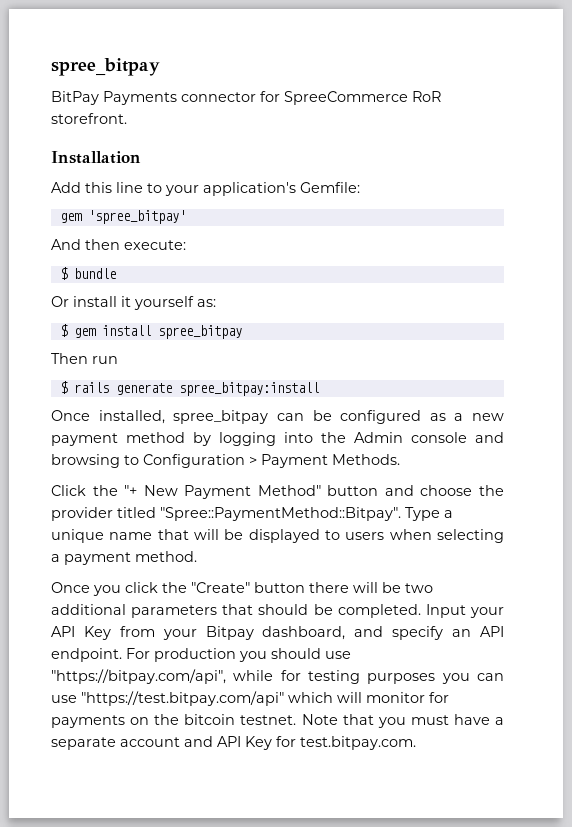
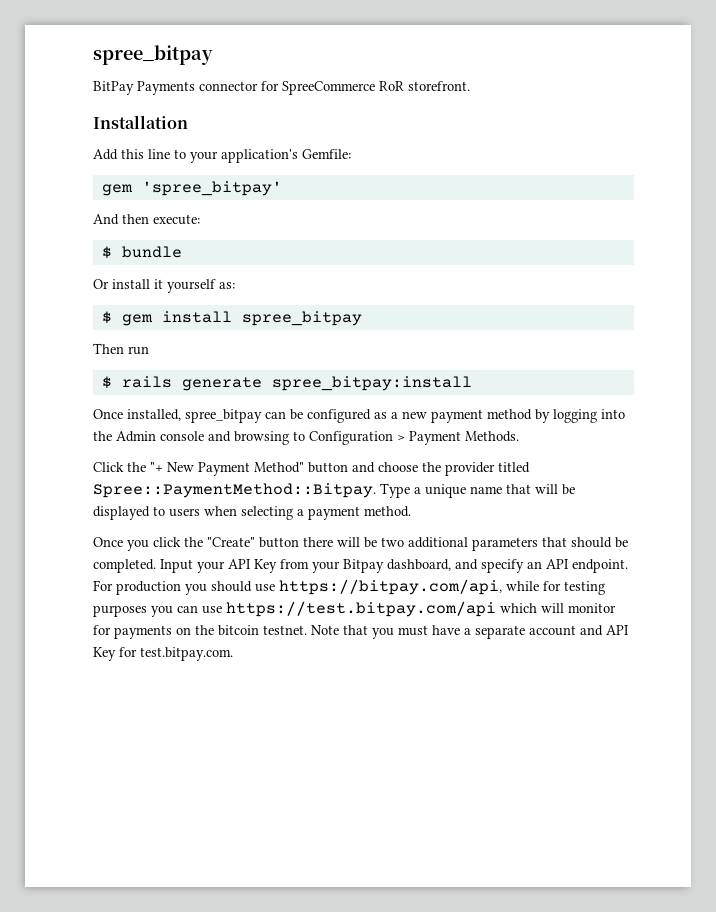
- Click the "+ New Payment Method" button and choose the provider titled "Spree::PaymentMethod::Bitpay".
+ Click the "+ New Payment Method" button and choose the provider titled Spree::PaymentMethod::Bitpay.
- For production you should use "https://bitpay.com/api", while for testing purposes you can use "https://test.bitpay.com/api" which will monitor for payments on the bitcoin testnet.
+ For production you should use https://bitpay.com/api, while for testing purposes you can use https://test.bitpay.com/api which will monitor for payments on the bitcoin testnet.

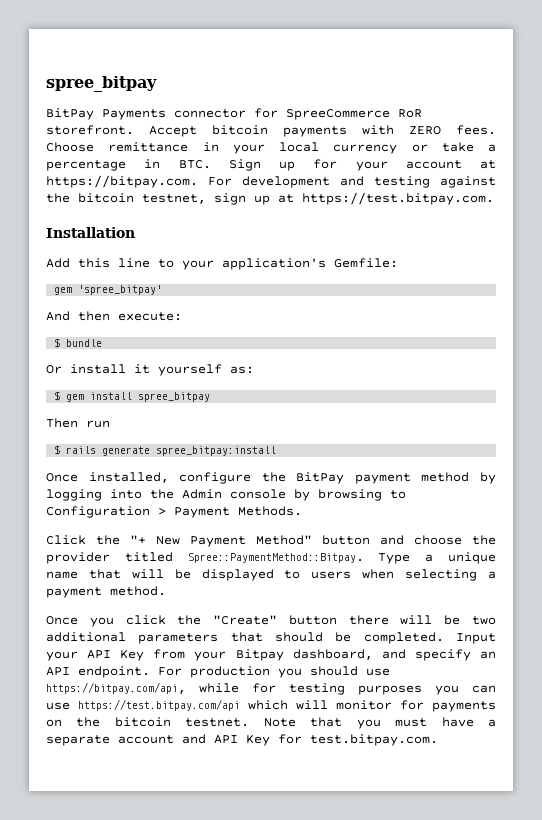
+ Accept bitcoin payments with ZERO fees. Choose remittance in your local currency or take a percentage in BTC. Sign up for your account at https://bitpay.com. For development and testing against the bitcoin testnet, sign up at https://test.bitpay.com.
- Once installed, spree_bitpay can be configured as a new payment method by logging into the Admin console and browsing to Configuration > Payment Methods.
+ Once installed, configure the BitPay payment method by logging into the Admin console by browsing to Configuration > Payment Methods.

